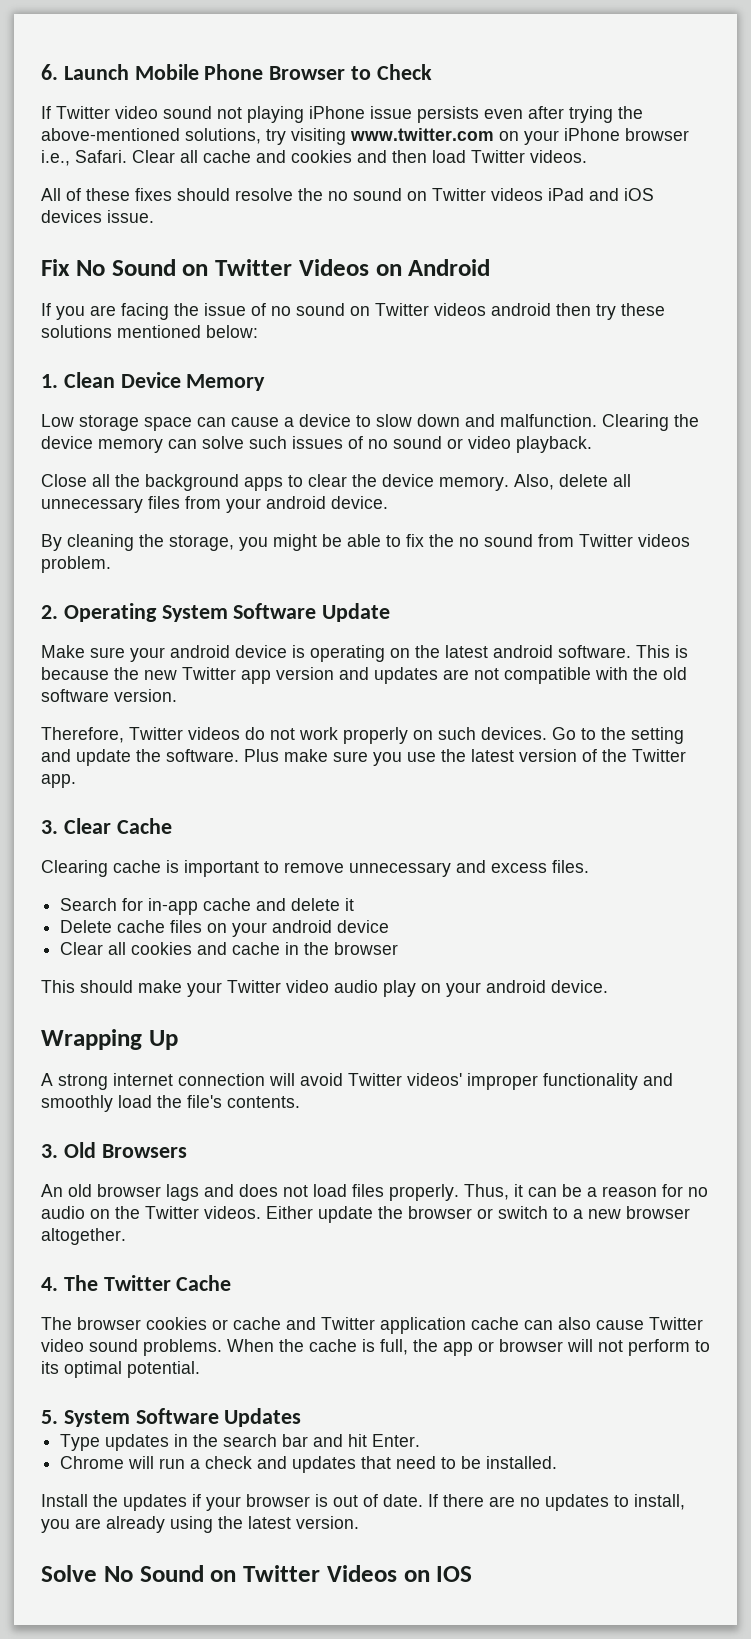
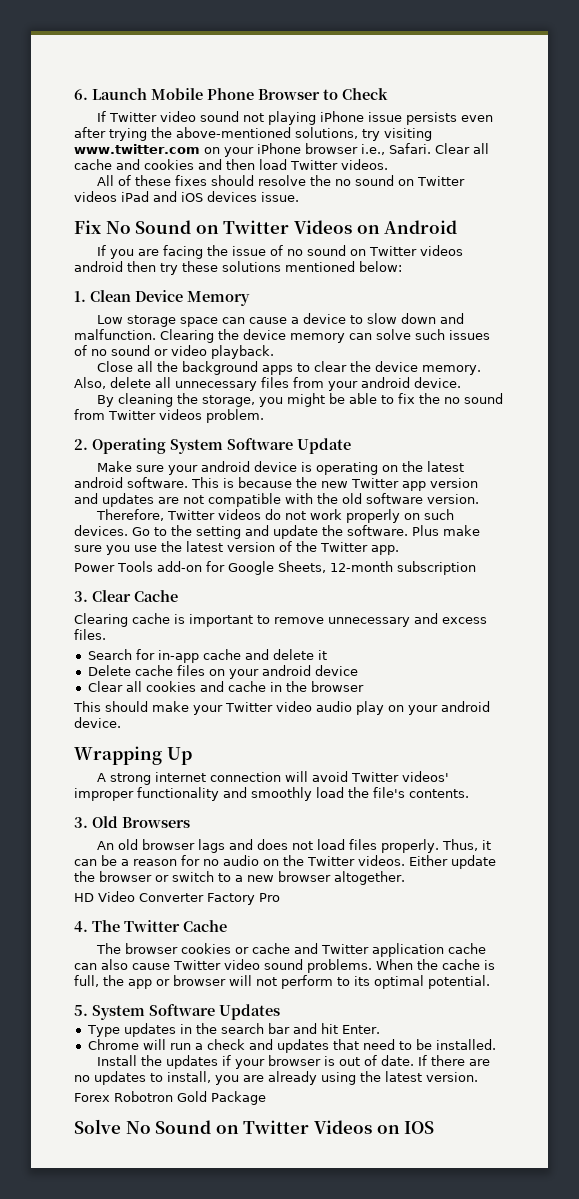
+ Power Tools add-on for Google Sheets, 12-month subscription
+ HD Video Converter Factory Pro
+ Forex Robotron Gold Package

